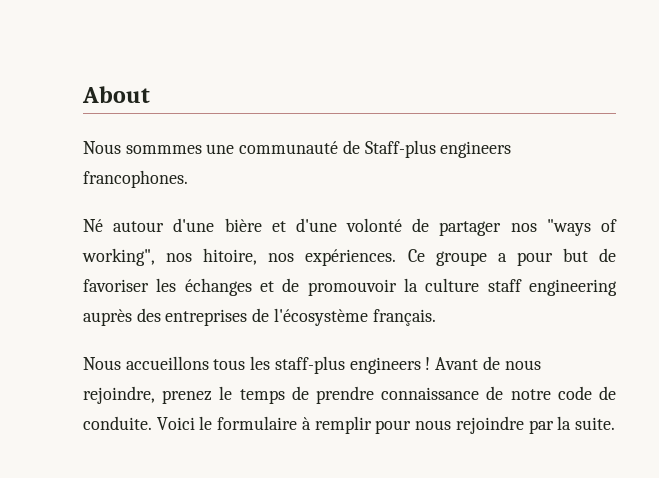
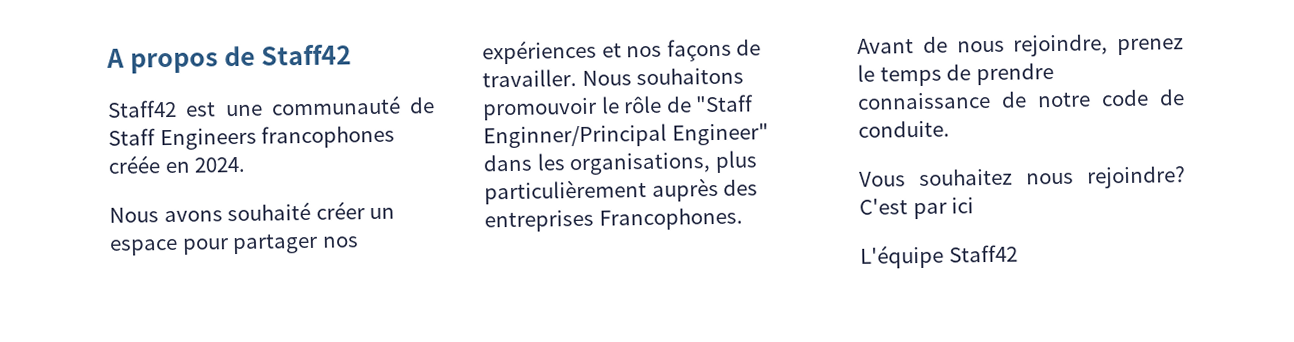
- About
- Nous sommmes une communauté de Staff-plus engineers francophones.
- Né autour d'une bière et d'une volonté de partager nos "ways of working", nos hitoire, nos expériences. Ce groupe a pour but de favoriser les échanges et de promouvoir la culture staff engineering auprès des entreprises de l'écosystème français.
- Nous accueillons tous les staff-plus engineers ! Avant de nous rejoindre, prenez le temps de prendre connaissance de notre code de conduite. Voici le formulaire à remplir pour nous rejoindre par la suite.
+ A propos de Staff42
+ Staff42 est une communauté de Staff Engineers francophones créée en 2024.
+ Nous avons souhaité créer un espace pour partager nos expériences et nos façons de travailler. Nous souhaitons promouvoir le rôle de "Staff Enginner/Principal Engineer" dans les organisations, plus particulièrement auprès des entreprises Francophones.
+ Avant de nous rejoindre, prenez le temps de prendre connaissance de notre code de conduite.
+ Vous souhaitez nous rejoindre? C'est par ici
+ L'équipe Staff42

